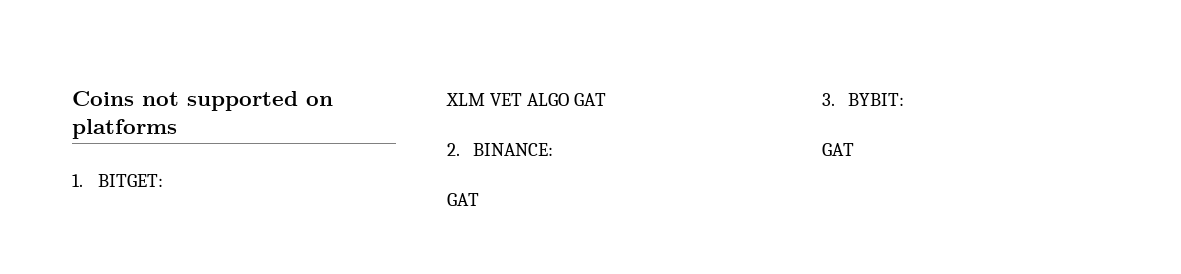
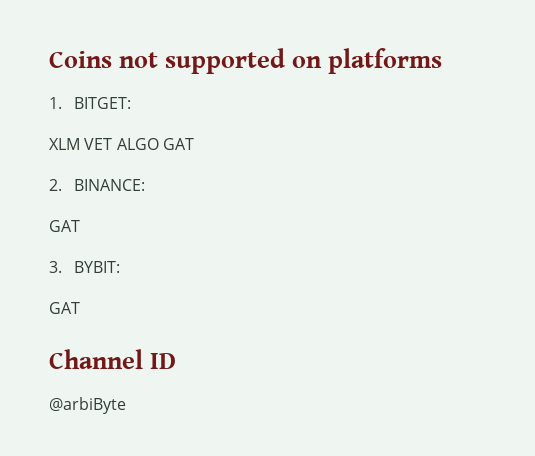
+ Channel ID
+ @arbiByte

